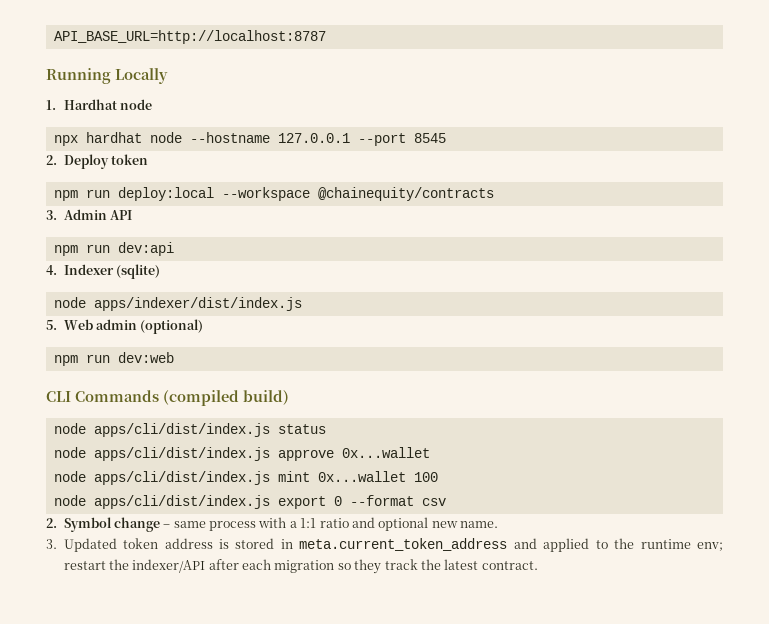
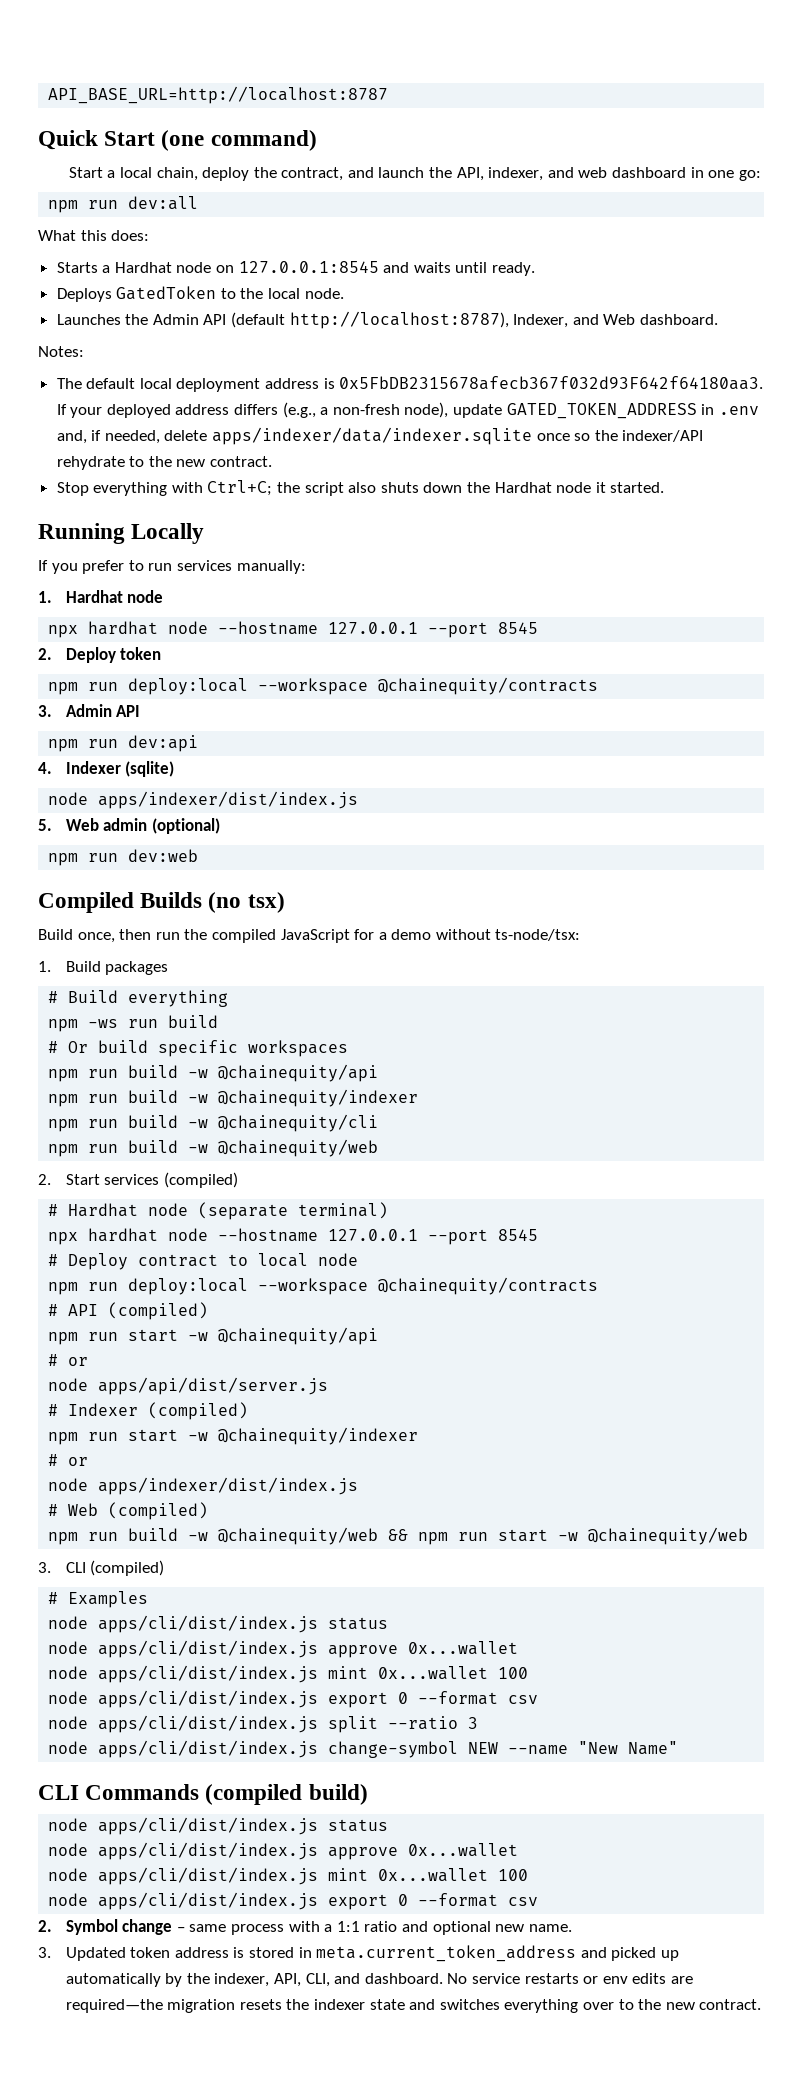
+ Quick Start (one command)
+ Start a local chain, deploy the contract, and launch the API, indexer, and web dashboard in one go:
+ npm run dev:all
+ What this does:
+ Starts a Hardhat node on 127.0.0.1:8545 and waits until ready.
+ Deploys GatedToken to the local node.
+ Launches the Admin API (default http://localhost:8787), Indexer, and Web dashboard.
+ Notes:
+ The default local deployment address is 0x5FbDB2315678afecb367f032d93F642f64180aa3. If your deployed address differs (e.g., a non-fresh node), update GATED_TOKEN_ADDRESS in .env and, if needed, delete apps/indexer/data/indexer.sqlite once so the indexer/API rehydrate to the new contract.
+ Stop everything with Ctrl+C; the script also shuts down the Hardhat node it started.
  Running Locally
+ If you prefer to run services manually:
+ Compiled Builds (no tsx)
+ Build once, then run the compiled JavaScript for a demo without ts-node/tsx:
+ 1. Build packages
+ # Build everything
+ npm -ws run build
+ # Or build specific workspaces
+ npm run build -w @chainequity/api
+ npm run build -w @chainequity/indexer
+ npm run build -w @chainequity/cli
+ npm run build -w @chainequity/web
+ 2. Start services (compiled)
+ # Hardhat node (separate terminal)
+ npx hardhat node --hostname 127.0.0.1 --port 8545
+ # Deploy contract to local node
+ npm run deploy:local --workspace @chainequity/contracts
+ # API (compiled)
+ npm run start -w @chainequity/api
+ # or
+ node apps/api/dist/server.js
+ # Indexer (compiled)
+ npm run start -w @chainequity/indexer
+ # or
+ node apps/indexer/dist/index.js
+ # Web (compiled)
+ npm run build -w @chainequity/web && npm run start -w @chainequity/web
+ 3. CLI (compiled)
+ # Examples
+ node apps/cli/dist/index.js status
+ node apps/cli/dist/index.js approve 0x...wallet
+ node apps/cli/dist/index.js mint 0x...wallet 100
+ node apps/cli/dist/index.js export 0 --format csv
+ node apps/cli/dist/index.js split --ratio 3
+ node apps/cli/dist/index.js change-symbol NEW --name "New Name"
- 3. Updated token address is stored in meta.current_token_address and applied to the runtime env; restart the indexer/API after each migration so they track the latest contract.
+ 3. Updated token address is stored in meta.current_token_address and picked up automatically by the indexer, API, CLI, and dashboard. No service restarts or env edits are required—the migration resets the indexer state and switches everything over to the new contract.

